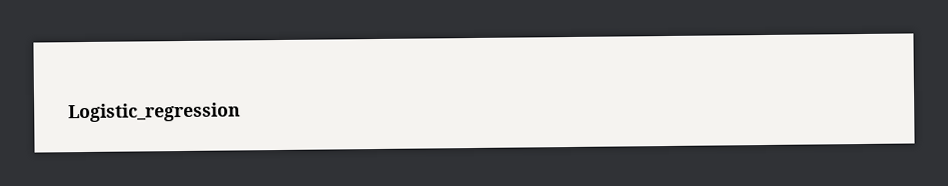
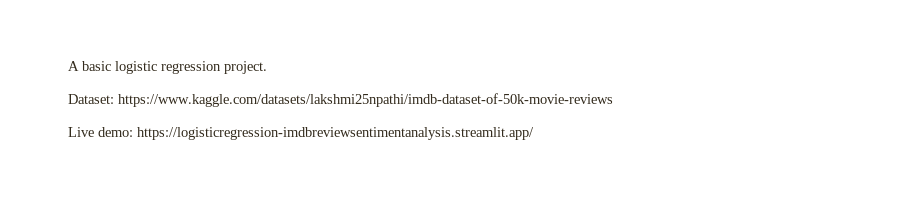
- Logistic_regression
+ A basic logistic regression project.
+ Dataset: https://www.kaggle.com/datasets/lakshmi25npathi/imdb-dataset-of-50k-movie-reviews
+ Live demo: https://logisticregression-imdbreviewsentimentanalysis.streamlit.app/

